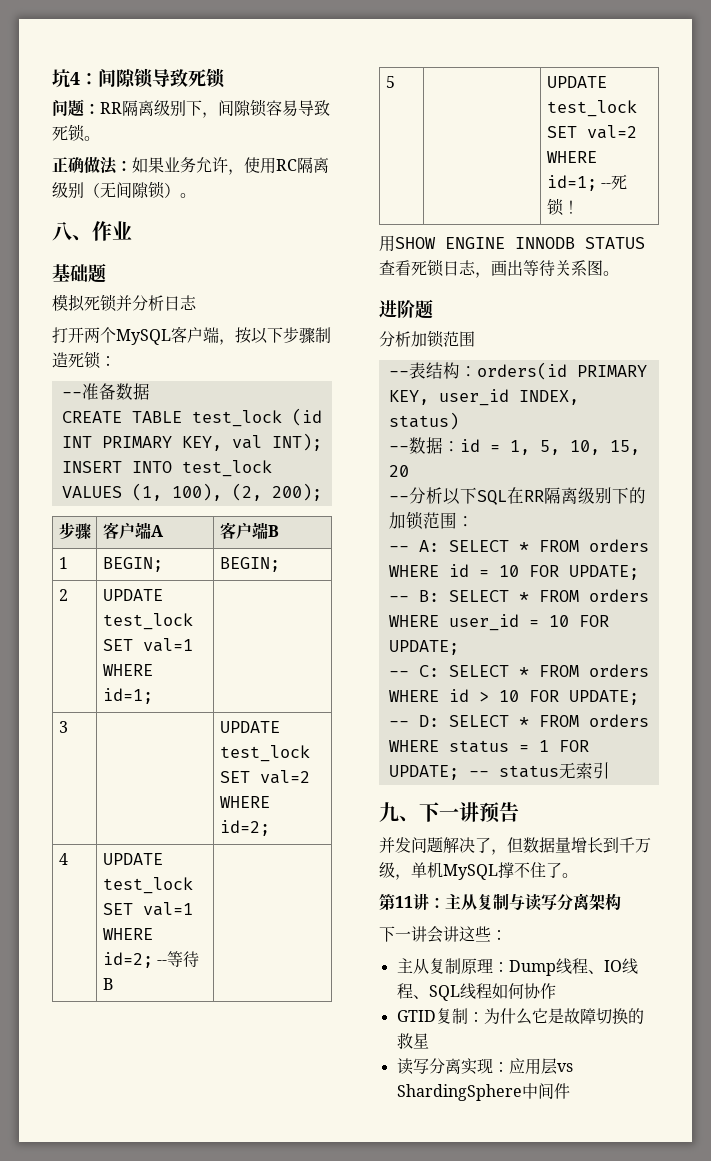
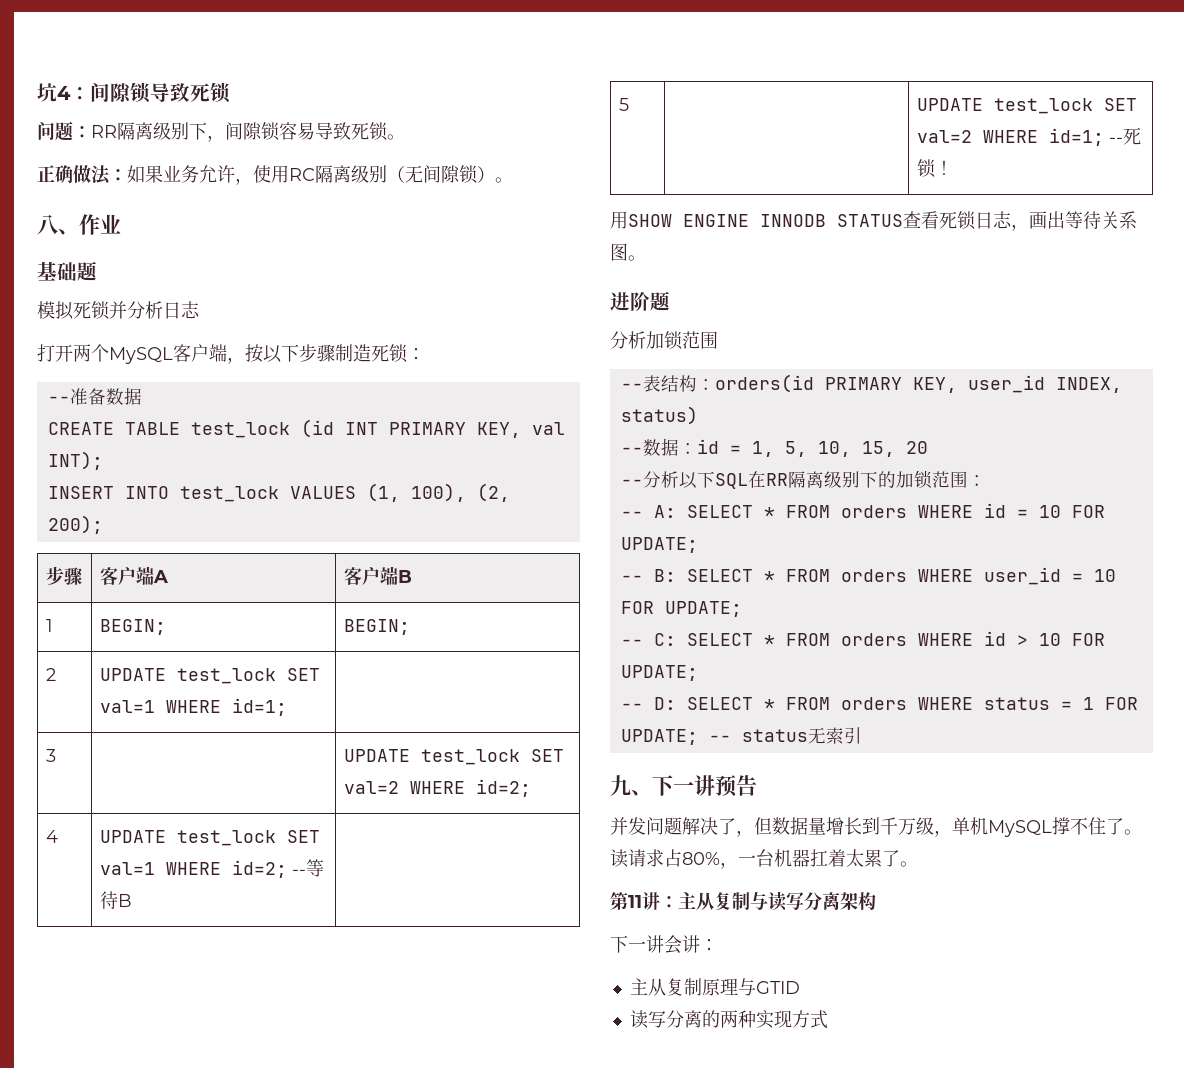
+ 读请求占80%，一台机器扛着太累了。
- 下一讲会讲这些：
+ 下一讲会讲：
- 主从复制原理：Dump线程、IO线程、SQL线程如何协作
- GTID复制：为什么它是故障切换的救星
- 读写分离实现：应用层vs ShardingSphere中间件
+ 主从复制原理与GTID
+ 读写分离的两种实现方式

